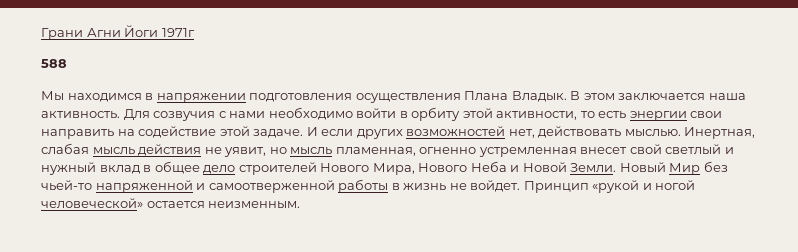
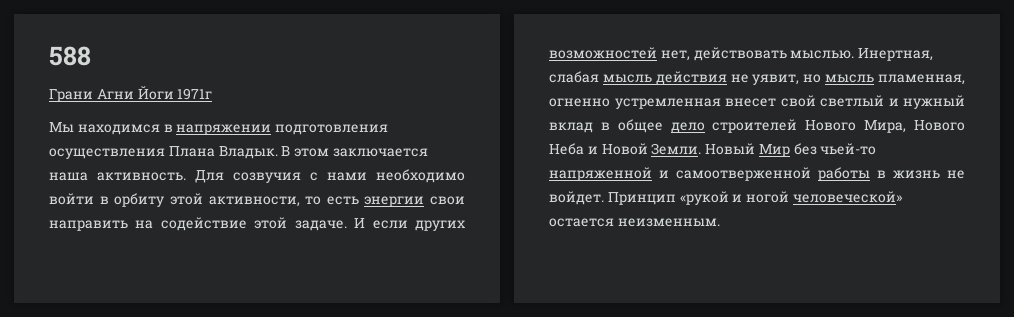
+ 588
- 588

